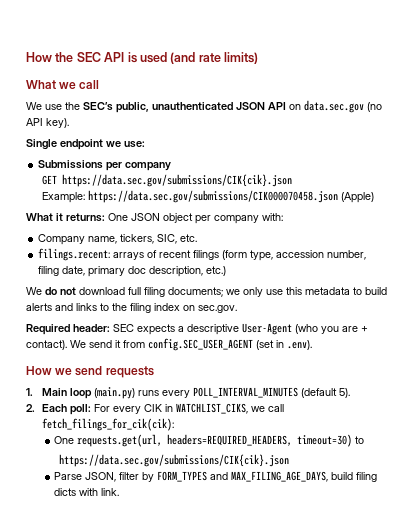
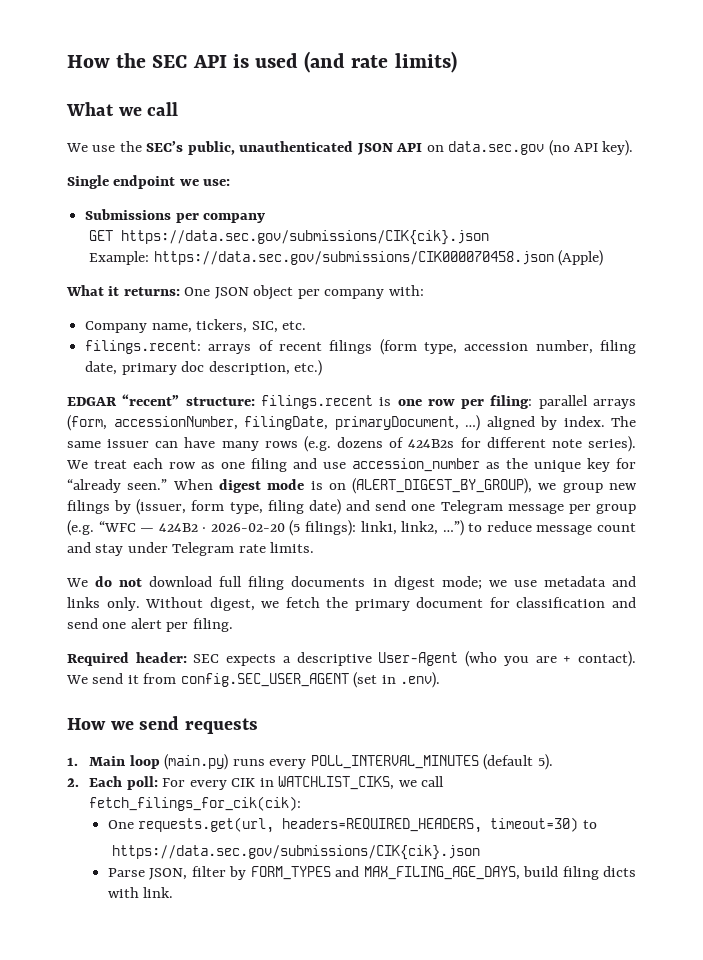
+ EDGAR “recent” structure: filings.recent is one row per filing: parallel arrays (form, accessionNumber, filingDate, primaryDocument, …) aligned by index. The same issuer can have many rows (e.g. dozens of 424B2s for different note series). We treat each row as one filing and use accession_number as the unique key for “already seen.” When digest mode is on (ALERT_DIGEST_BY_GROUP), we group new filings by (issuer, form type, filing date) and send one Telegram message per group (e.g. “WFC — 424B2 · 2026-02-20 (5 filings): link1, link2, …”) to reduce message count and stay under Telegram rate limits.
- We do not download full filing documents; we only use this metadata to build alerts and links to the filing index on sec.gov.
+ We do not download full filing documents in digest mode; we use metadata and links only. Without digest, we fetch the primary document for classification and send one alert per filing.

